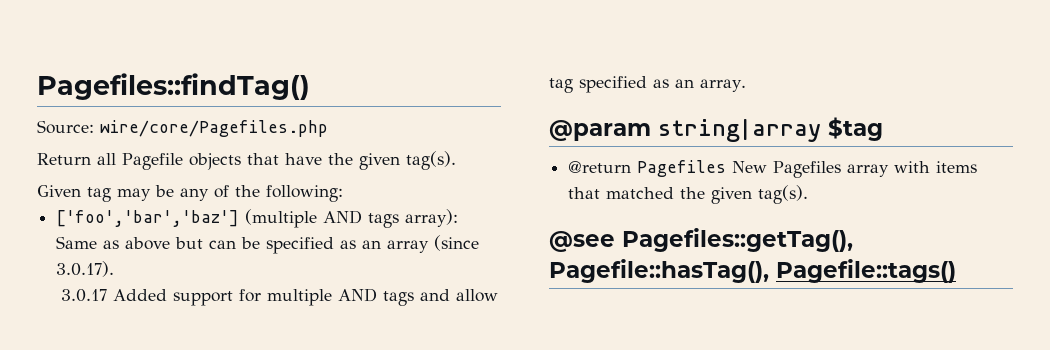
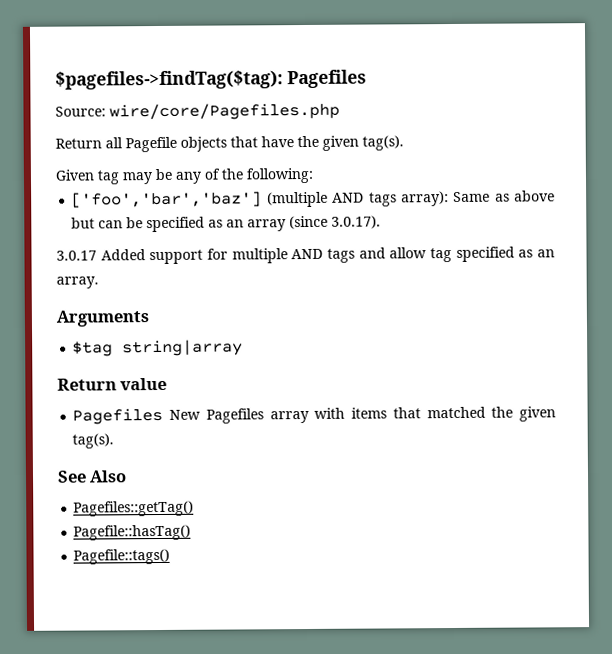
- Pagefiles::findTag()
+ $pagefiles->findTag($tag): Pagefiles
- @param string|array $tag
- @return Pagefiles New Pagefiles array with items that matched the given tag(s).
+ Arguments
+ $tag string|array
+ Return value
+ Pagefiles New Pagefiles array with items that matched the given tag(s).
- @see Pagefiles::getTag(), Pagefile::hasTag(), Pagefile::tags()
+ See Also
+ Pagefiles::getTag()
+ Pagefile::hasTag()
+ Pagefile::tags()

